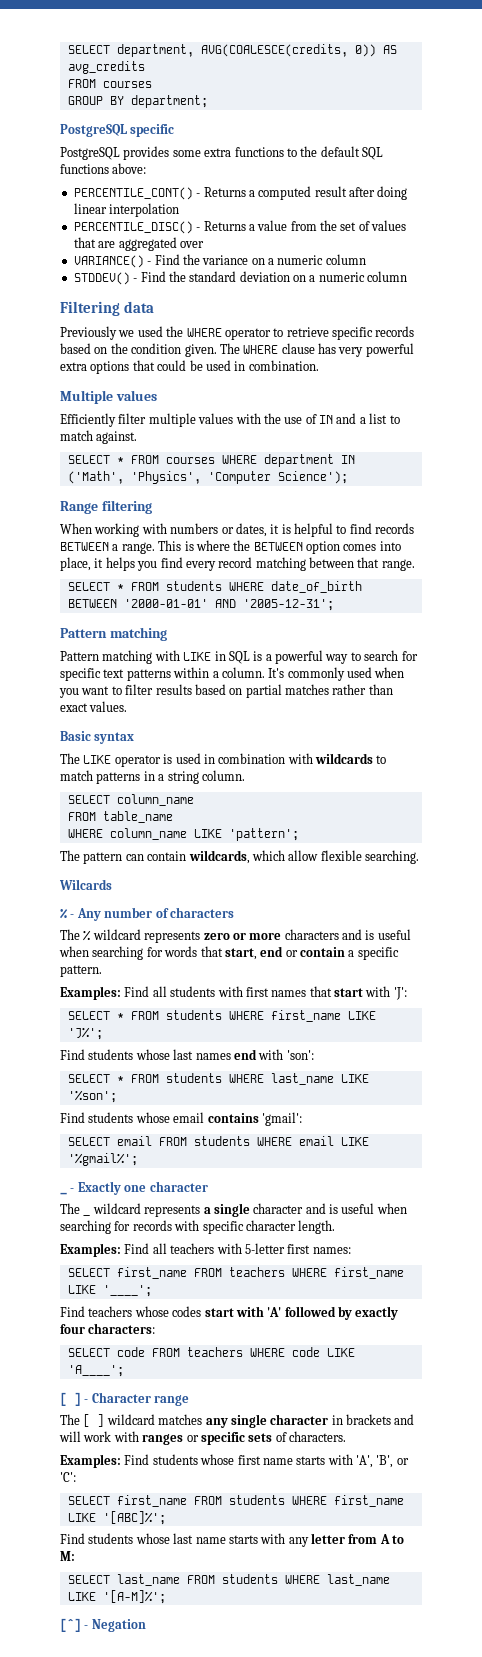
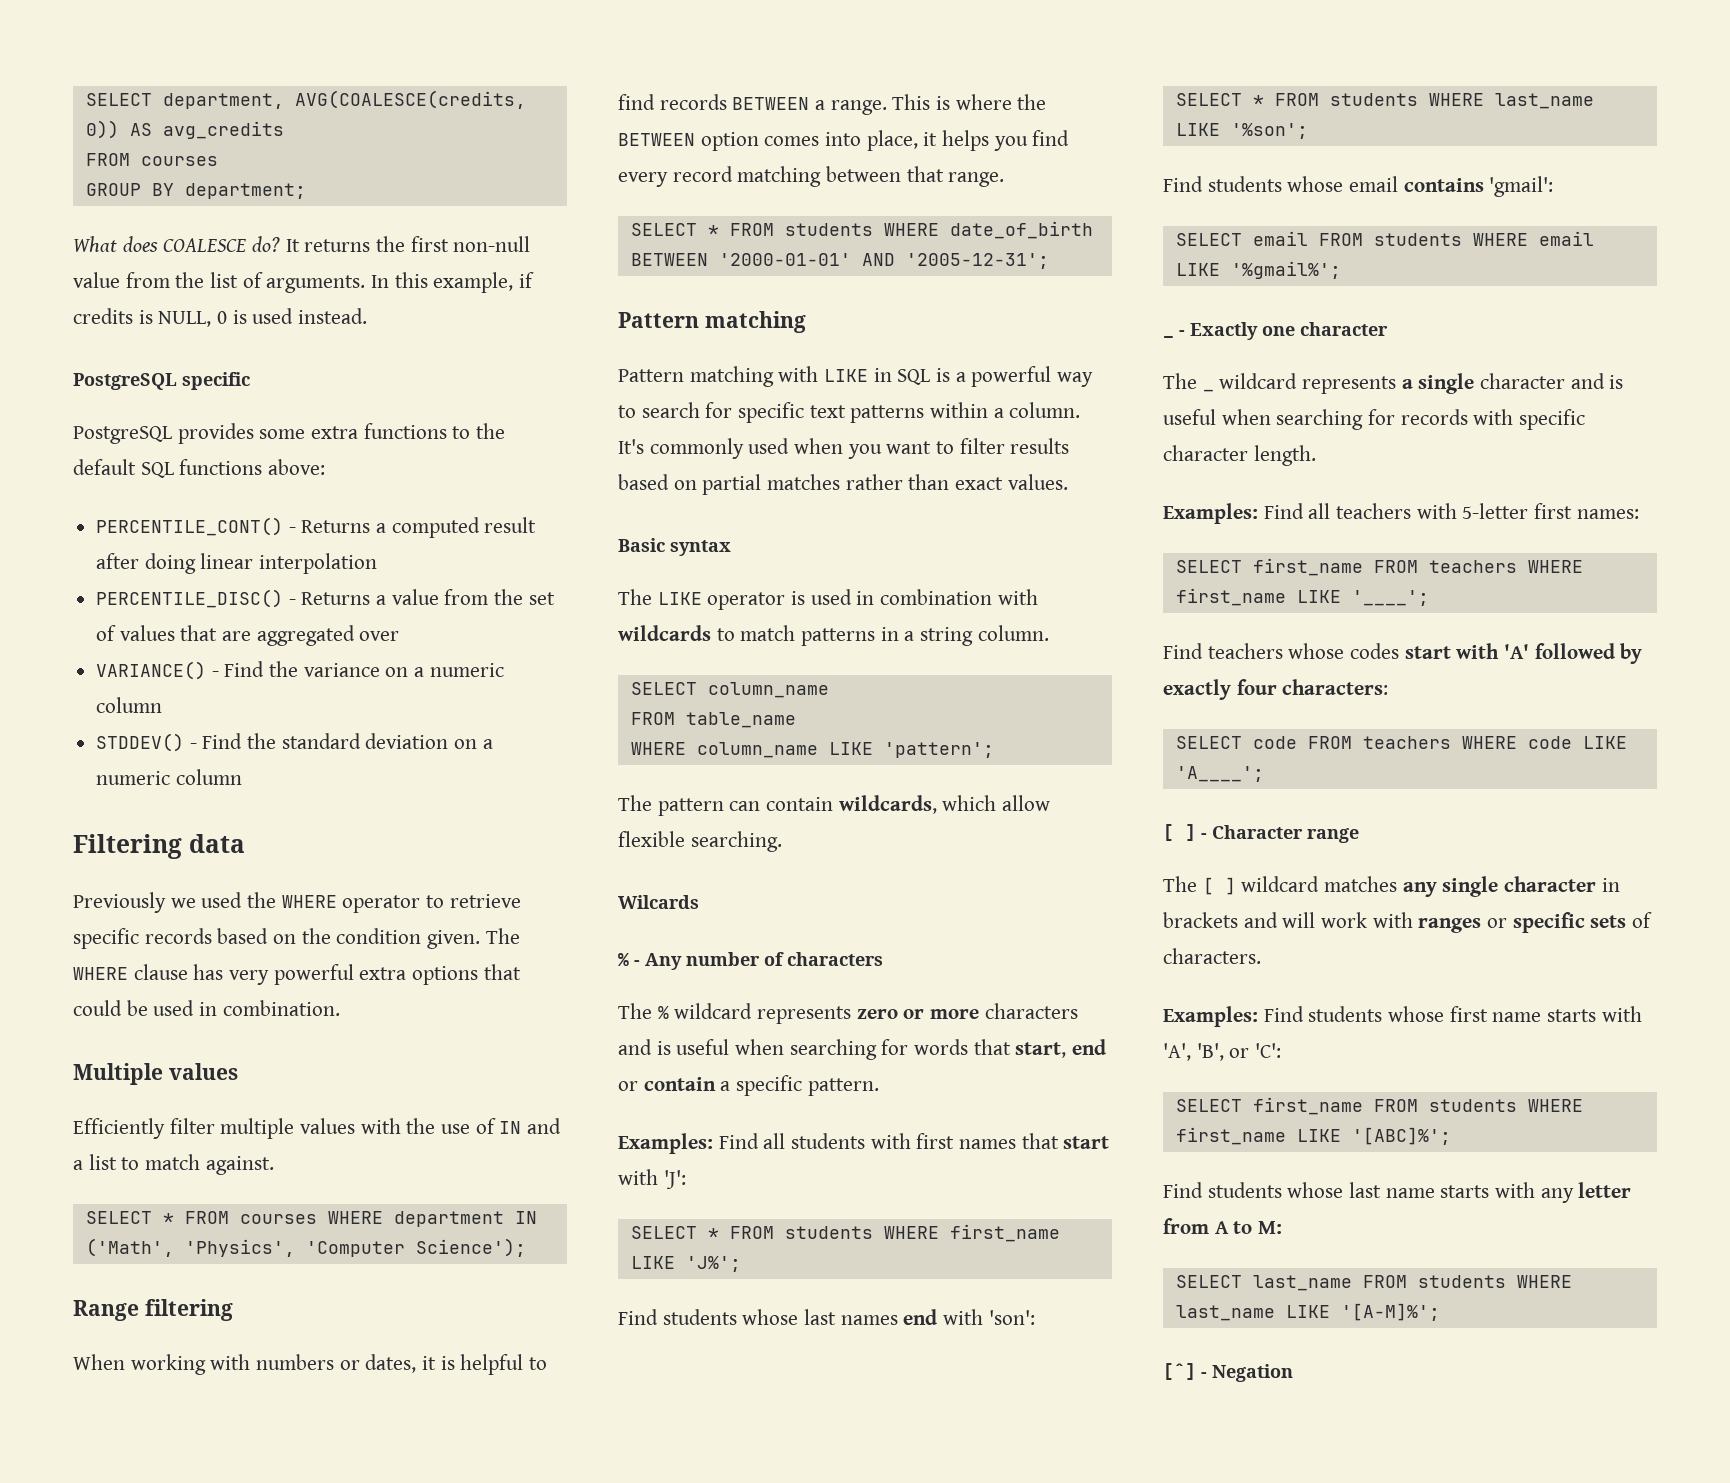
+ What does COALESCE do? It returns the first non-null value from the list of arguments. In this example, if credits is NULL, 0 is used instead.

